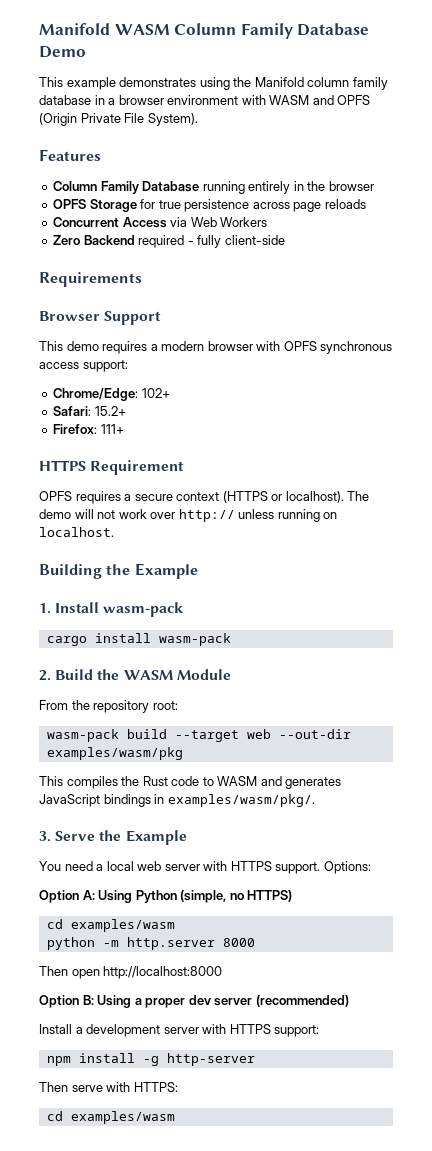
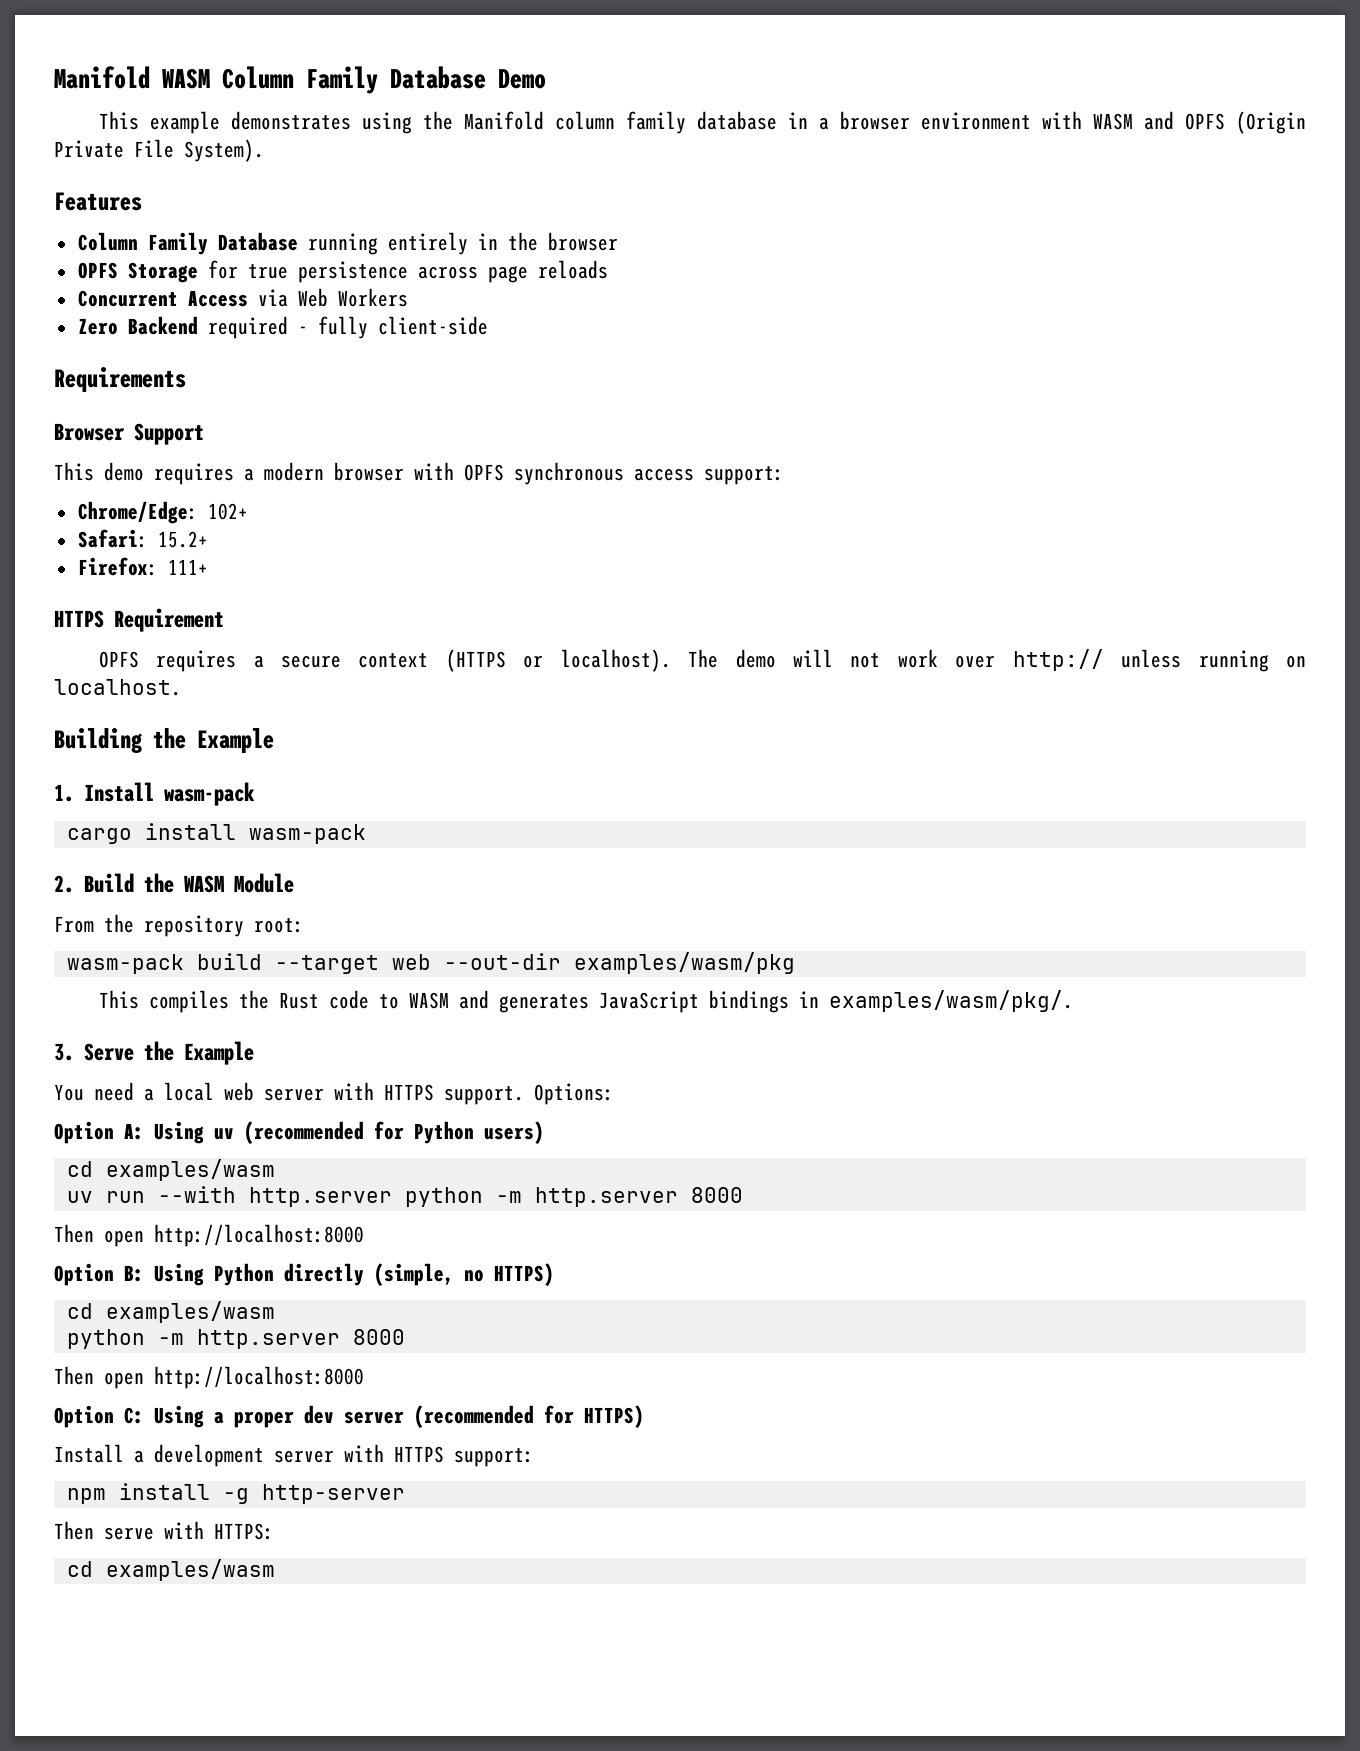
- Option A: Using Python (simple, no HTTPS)
+ Option A: Using uv (recommended for Python users)
+ cd examples/wasm
+ uv run --with http.server python -m http.server 8000
+ Then open http://localhost:8000
+ Option B: Using Python directly (simple, no HTTPS)
- Option B: Using a proper dev server (recommended)
+ Option C: Using a proper dev server (recommended for HTTPS)

